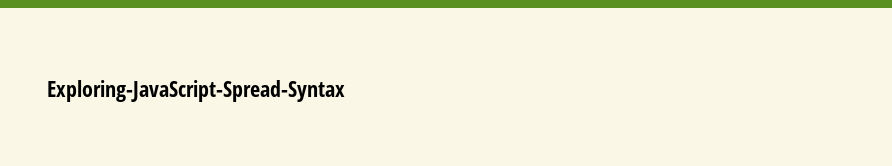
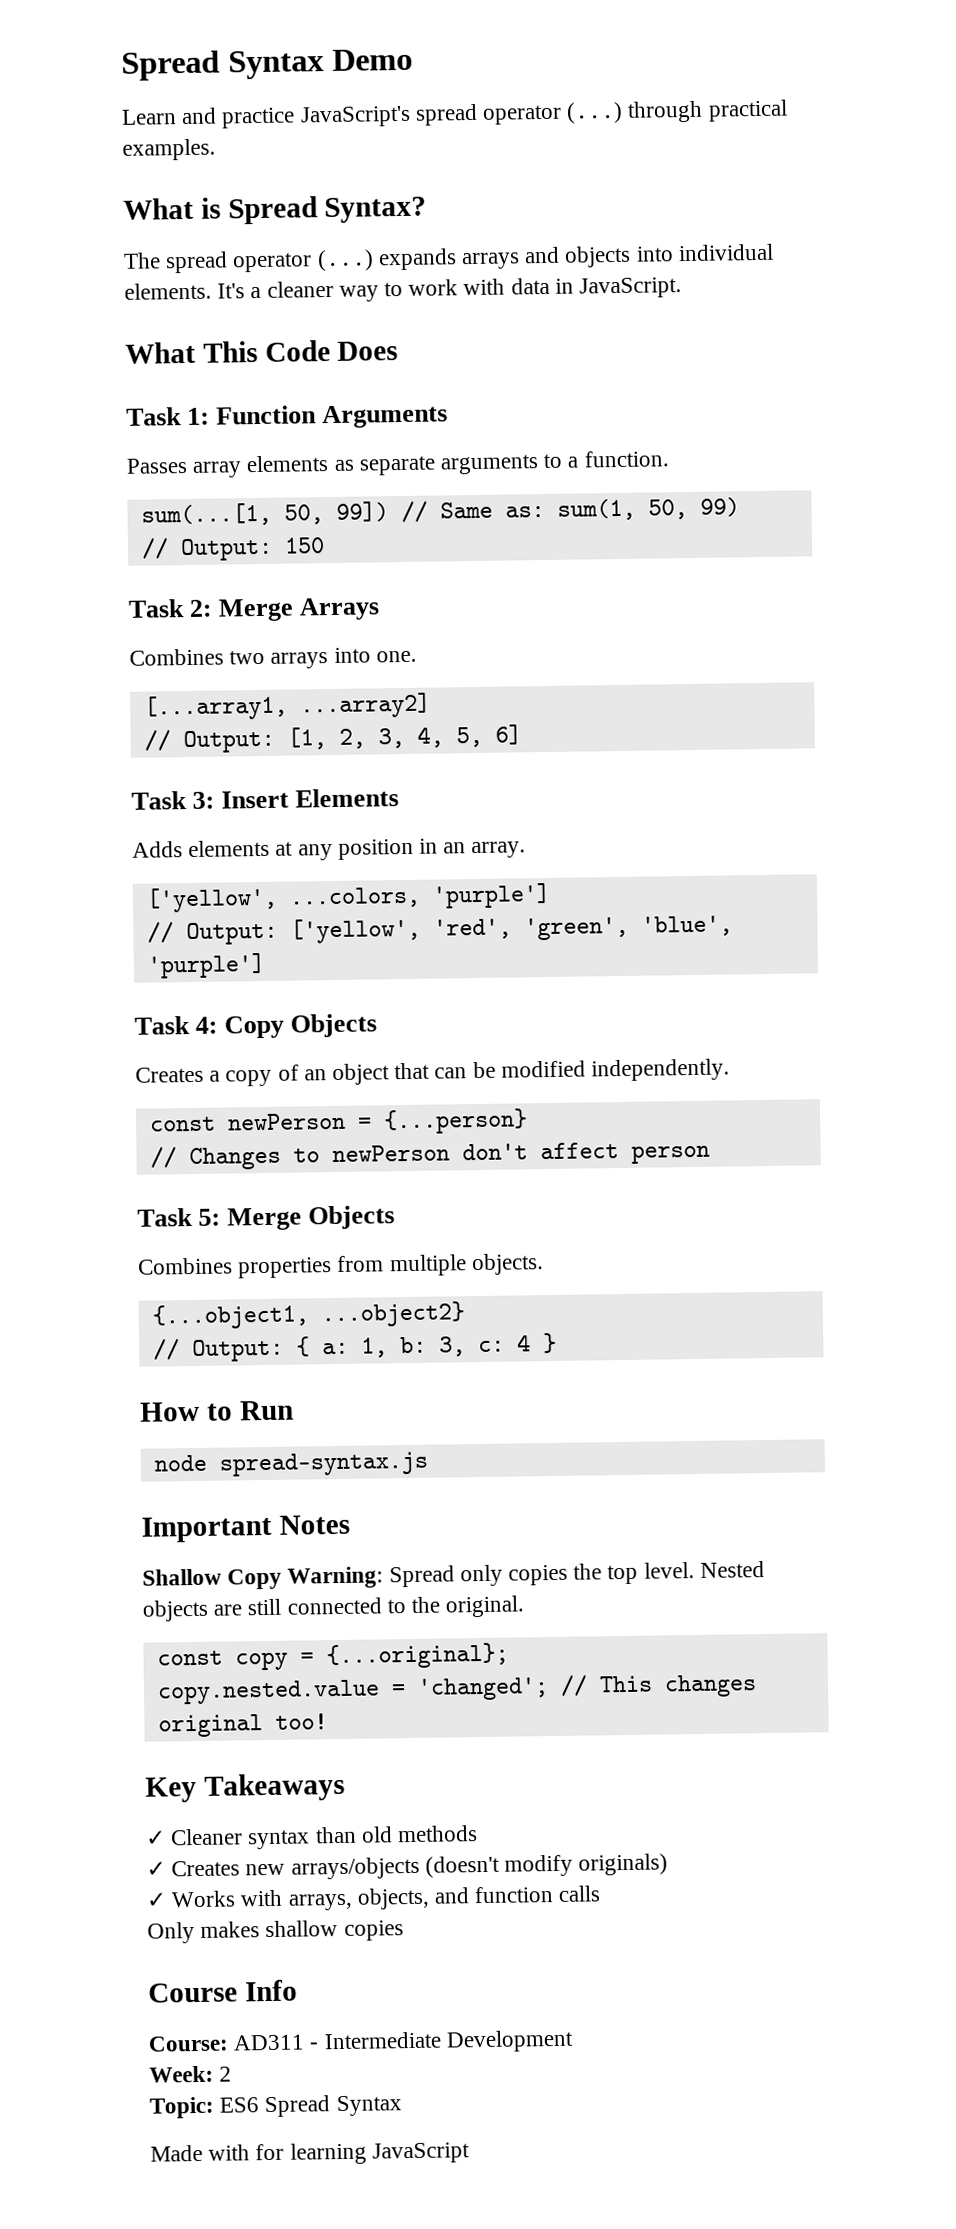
- Exploring-JavaScript-Spread-Syntax
+ Spread Syntax Demo
+ Learn and practice JavaScript's spread operator (...) through practical examples.
+ What is Spread Syntax?
+ The spread operator (...) expands arrays and objects into individual elements. It's a cleaner way to work with data in JavaScript.
+ What This Code Does
+ Task 1: Function Arguments
+ Passes array elements as separate arguments to a function.
+ sum(...[1, 50, 99]) // Same as: sum(1, 50, 99)
+ // Output: 150
+ Task 2: Merge Arrays
+ Combines two arrays into one.
+ [...array1, ...array2]
+ // Output: [1, 2, 3, 4, 5, 6]
+ Task 3: Insert Elements
+ Adds elements at any position in an array.
+ ['yellow', ...colors, 'purple']
+ // Output: ['yellow', 'red', 'green', 'blue', 'purple']
+ Task 4: Copy Objects
+ Creates a copy of an object that can be modified independently.
+ const newPerson = {...person}
+ // Changes to newPerson don't affect person
+ Task 5: Merge Objects
+ Combines properties from multiple objects.
+ {...object1, ...object2}
+ // Output: { a: 1, b: 3, c: 4 }
+ How to Run
+ node spread-syntax.js
+ Important Notes
+ Shallow Copy Warning: Spread only copies the top level. Nested objects are still connected to the original.
+ const copy = {...original};
+ copy.nested.value = 'changed'; // This changes original too!
+ Key Takeaways
+ ✓ Cleaner syntax than old methods
+ ✓ Creates new arrays/objects (doesn't modify originals)
+ ✓ Works with arrays, objects, and function calls
+ Only makes shallow copies
+ Course Info
+ Course: AD311 - Intermediate Development
+ Week: 2
+ Topic: ES6 Spread Syntax
+ Made with for learning JavaScript

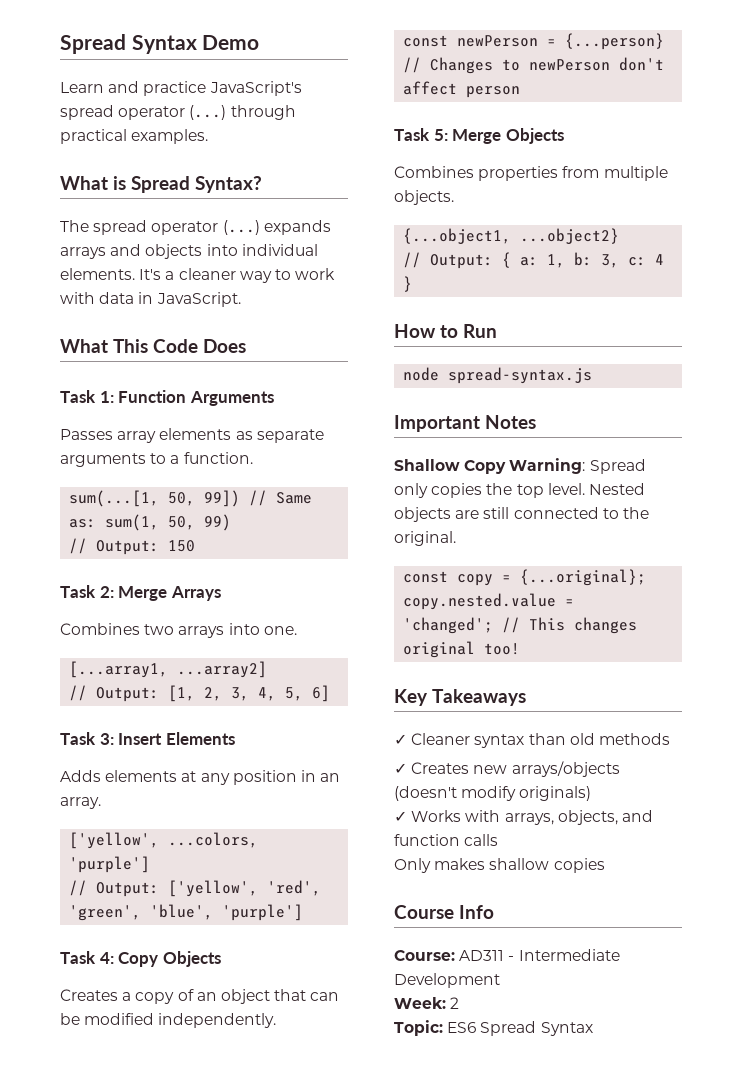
- Made with for learning JavaScript

